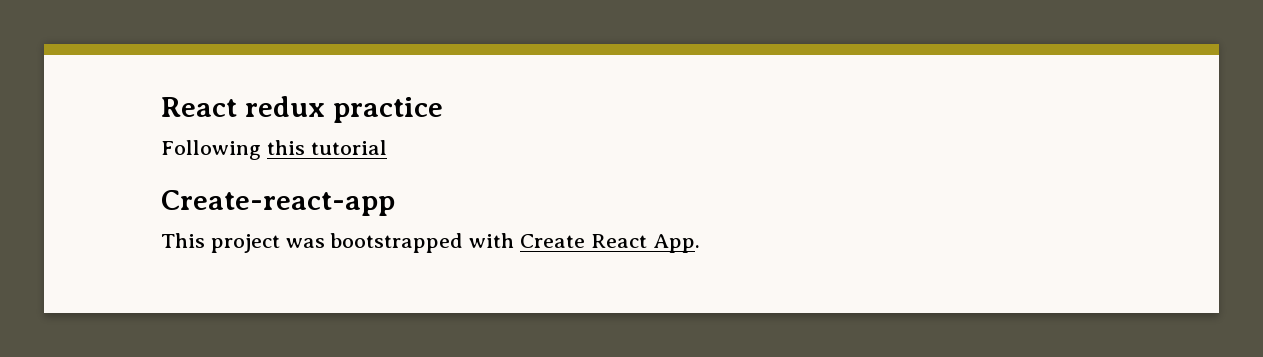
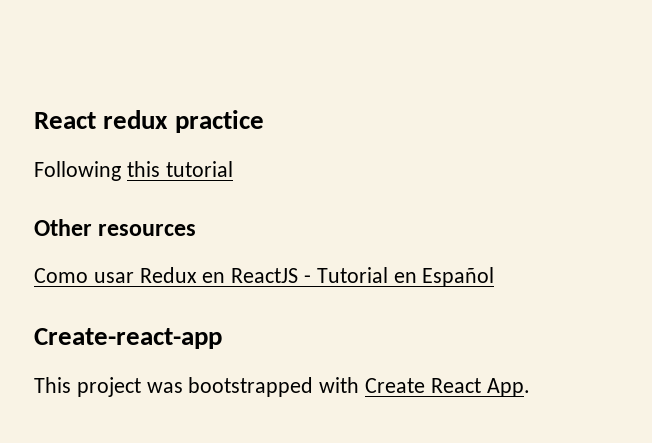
+ Other resources
+ Como usar Redux en ReactJS - Tutorial en Español

